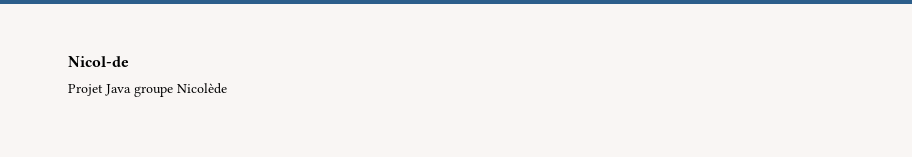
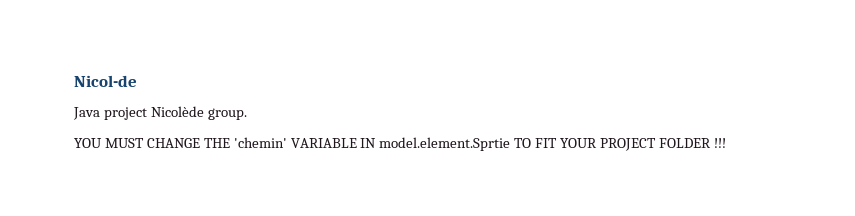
- Projet Java groupe Nicolède
+ Java project Nicolède group.
+ YOU MUST CHANGE THE 'chemin' VARIABLE IN model.element.Sprtie TO FIT YOUR PROJECT FOLDER !!!

